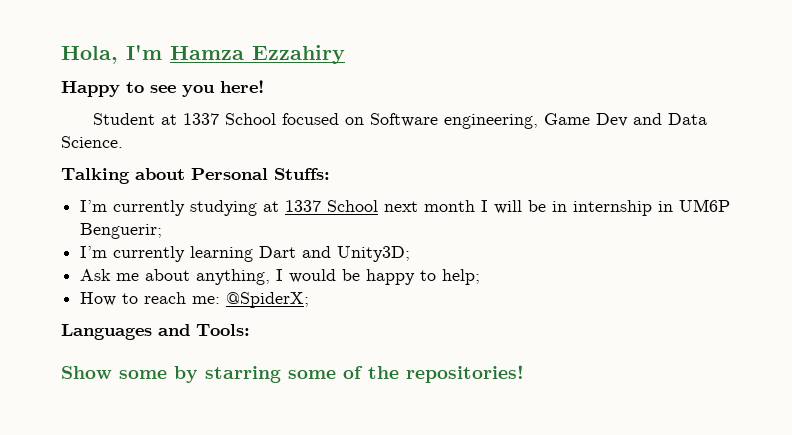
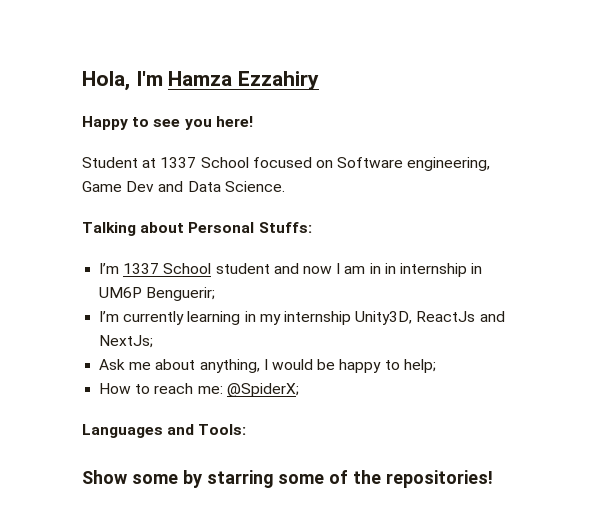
- I’m currently studying at 1337 School next month I will be in internship in UM6P Benguerir;
+ I’m 1337 School student and now I am in in internship in UM6P Benguerir;
- I’m currently learning Dart and Unity3D;
+ I’m currently learning in my internship Unity3D, ReactJs and NextJs;

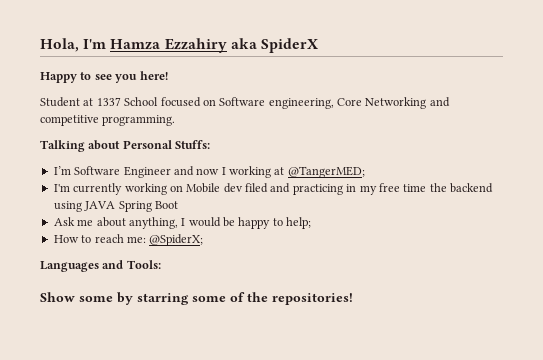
- Hola, I'm Hamza Ezzahiry
+ Hola, I'm Hamza Ezzahiry aka SpiderX
- Student at 1337 School focused on Software engineering, Game Dev and Data Science.
+ Student at 1337 School focused on Software engineering, Core Networking and competitive programming.
- I’m 1337 School student and now I am in in internship in UM6P Benguerir;
- I’m currently learning in my internship Unity3D, ReactJs and NextJs;
+ I’m Software Engineer and now I working at @TangerMED;
+ I'm currently working on Mobile dev filed and practicing in my free time the backend using JAVA Spring Boot

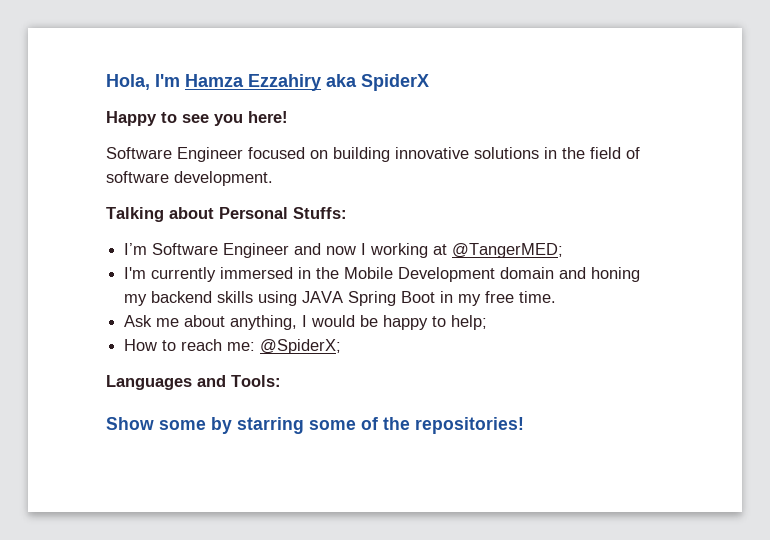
- Student at 1337 School focused on Software engineering, Core Networking and competitive programming.
+ Software Engineer focused on building innovative solutions in the field of software development.
- I'm currently working on Mobile dev filed and practicing in my free time the backend using JAVA Spring Boot
+ I'm currently immersed in the Mobile Development domain and honing my backend skills using JAVA Spring Boot in my free time.

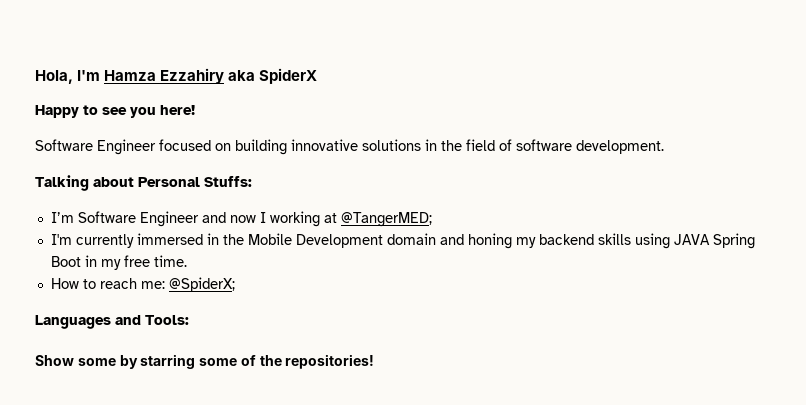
- Ask me about anything, I would be happy to help;

